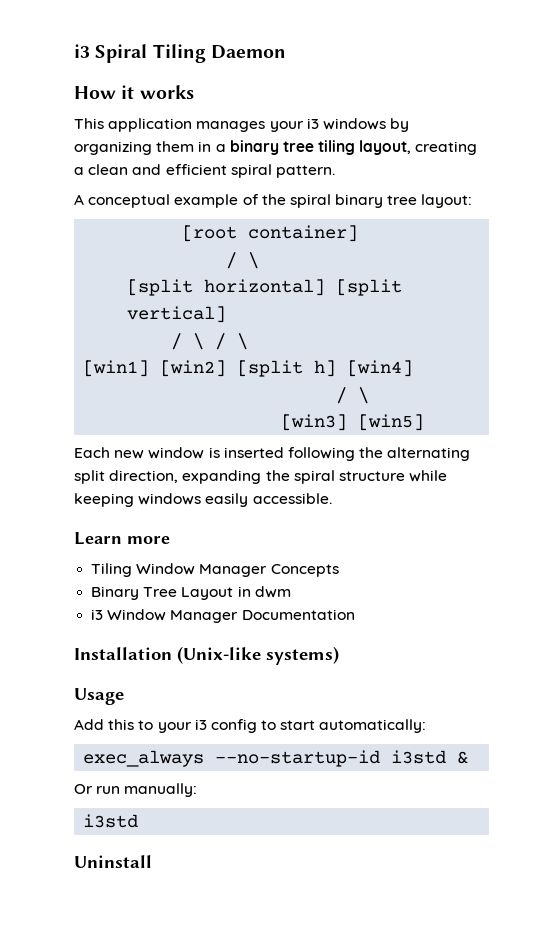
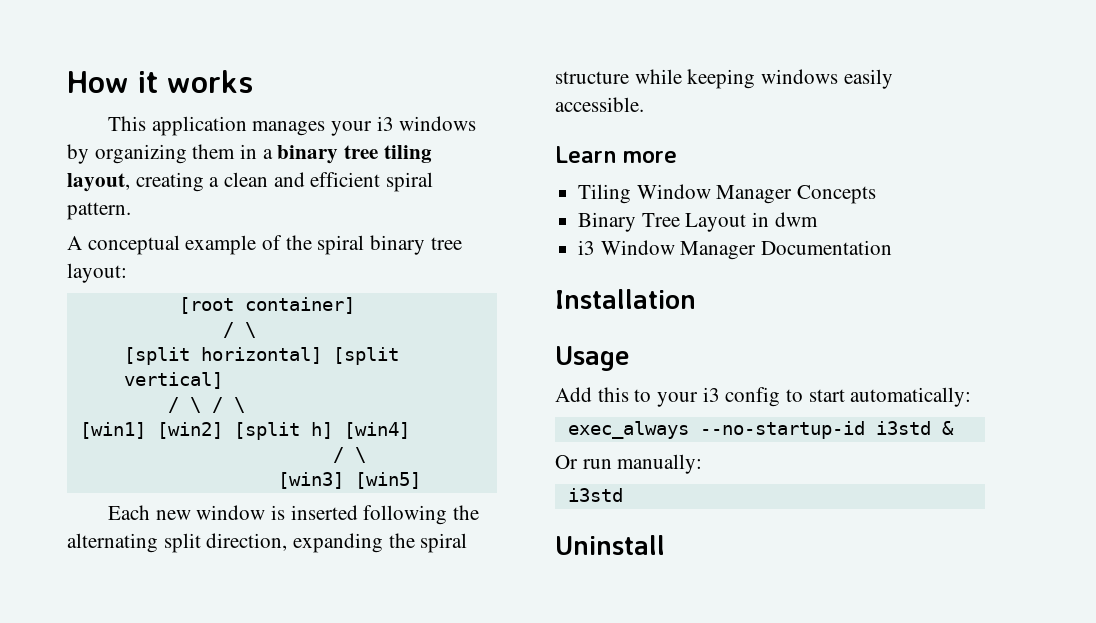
- i3 Spiral Tiling Daemon
- Installation (Unix-like systems)
+ Installation

